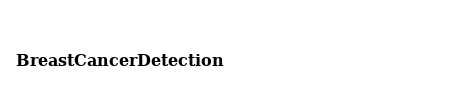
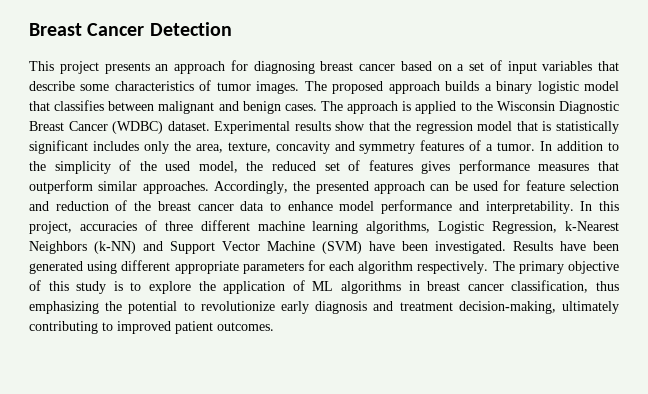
- BreastCancerDetection
+ Breast Cancer Detection
+ This project presents an approach for diagnosing breast cancer based on a set of input variables that describe some characteristics of tumor images. The proposed approach builds a binary logistic model that classifies between malignant and benign cases. The approach is applied to the Wisconsin Diagnostic Breast Cancer (WDBC) dataset. Experimental results show that the regression model that is statistically significant includes only the area, texture, concavity and symmetry features of a tumor. In addition to the simplicity of the used model, the reduced set of features gives performance measures that outperform similar approaches. Accordingly, the presented approach can be used for feature selection and reduction of the breast cancer data to enhance model performance and interpretability. In this project, accuracies of three different machine learning algorithms, Logistic Regression, k-Nearest Neighbors (k-NN) and Support Vector Machine (SVM) have been investigated. Results have been generated using different appropriate parameters for each algorithm respectively. The primary objective of this study is to explore the application of ML algorithms in breast cancer classification, thus emphasizing the potential to revolutionize early diagnosis and treatment decision-making, ultimately contributing to improved patient outcomes.

